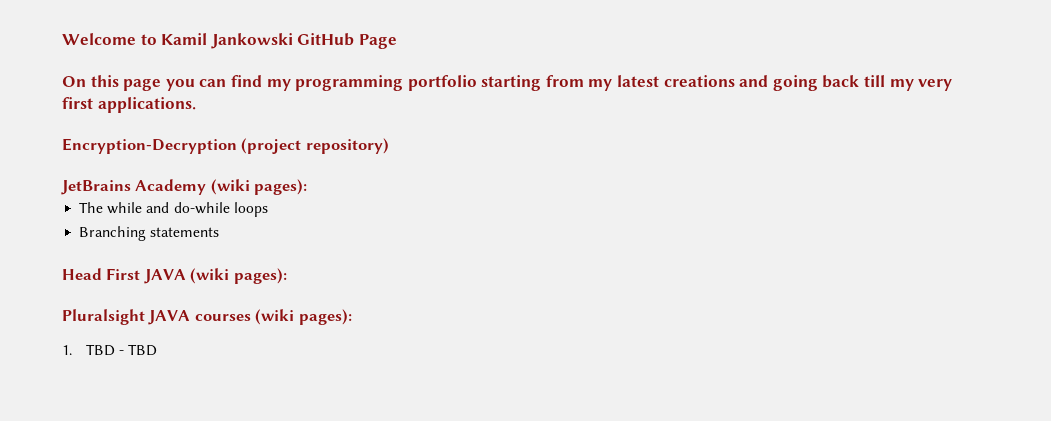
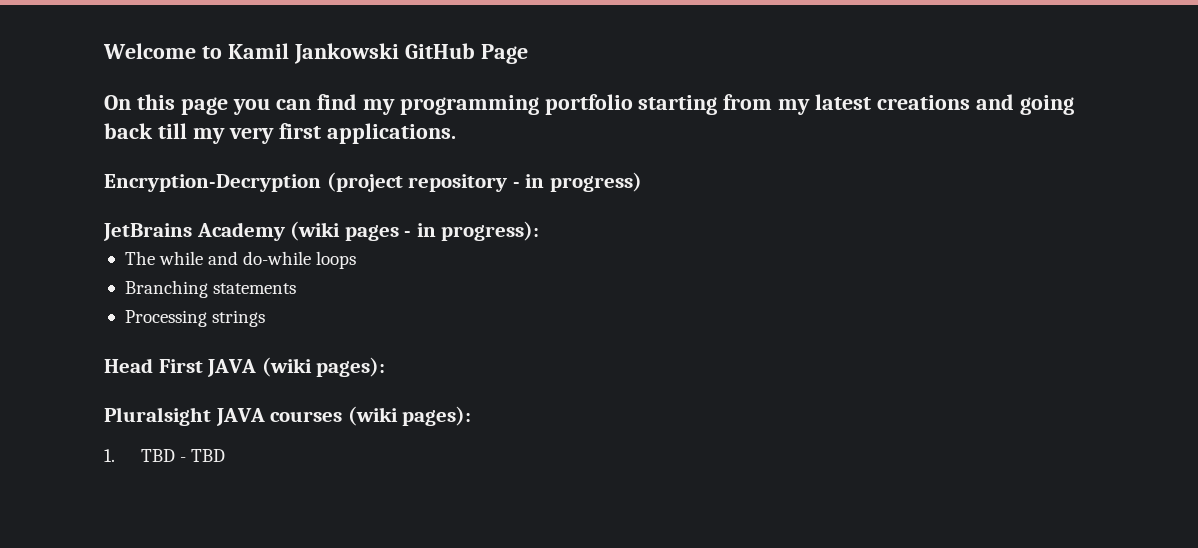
- Encryption-Decryption (project repository)
+ Encryption-Decryption (project repository - in progress)
- JetBrains Academy (wiki pages):
+ JetBrains Academy (wiki pages - in progress):
+ Processing strings

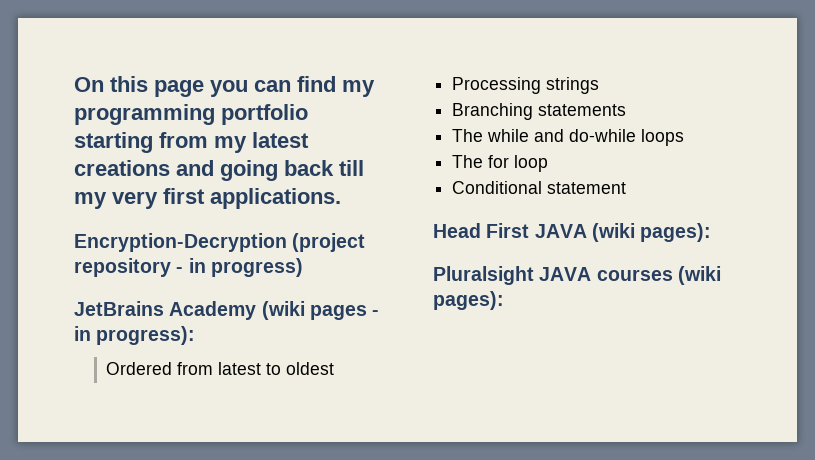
- Welcome to Kamil Jankowski GitHub Page
+ Ordered from latest to oldest
+ Processing strings
+ Branching statements
- Branching statements
- Processing strings
+ The for loop
+ Conditional statement
- 1. TBD - TBD

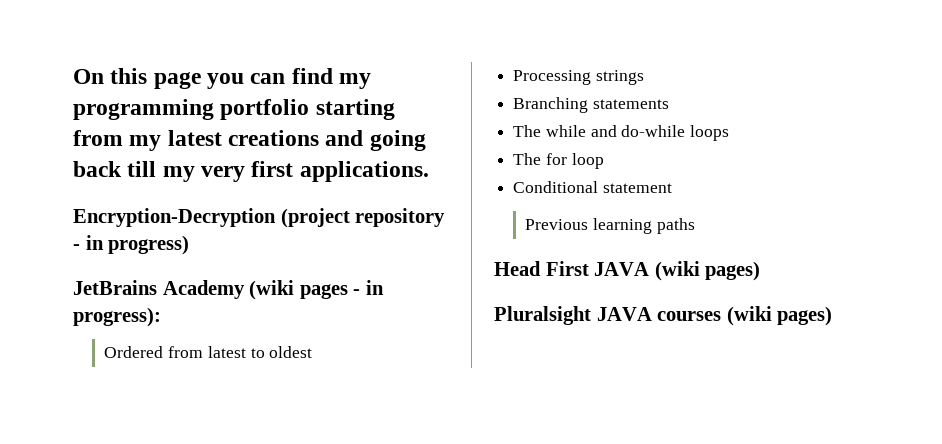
+ Previous learning paths
- Head First JAVA (wiki pages):
+ Head First JAVA (wiki pages)
- Pluralsight JAVA courses (wiki pages):
+ Pluralsight JAVA courses (wiki pages)

